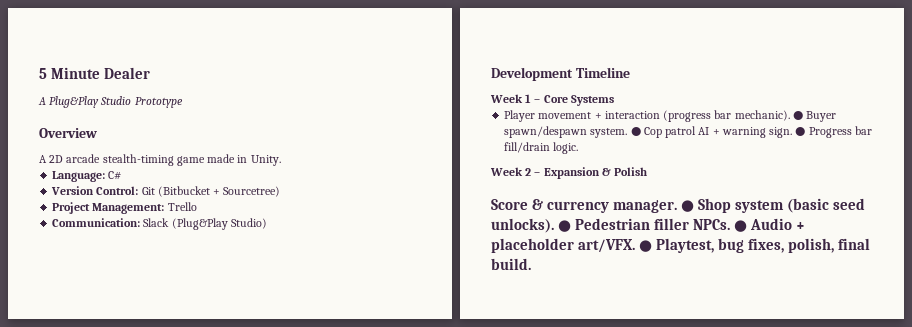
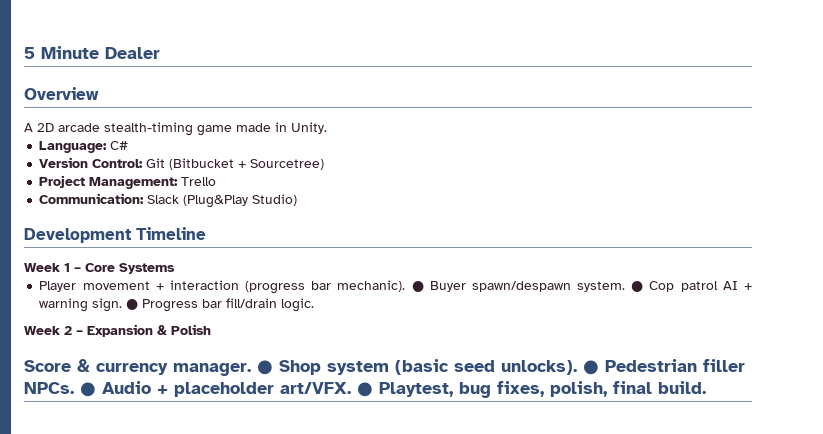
- A Plug&Play Studio Prototype

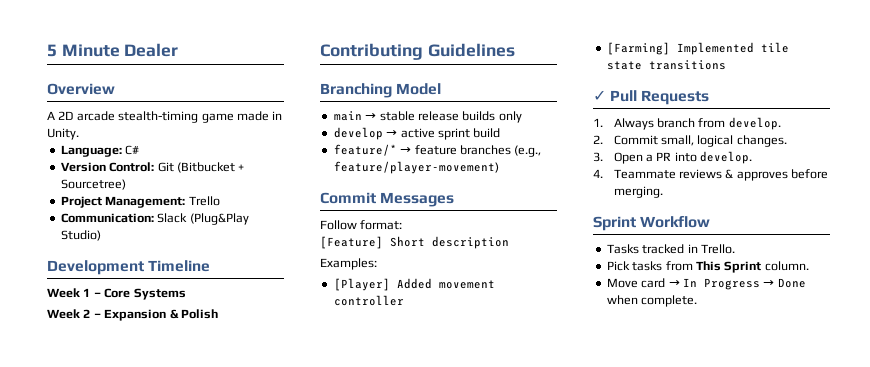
- Player movement + interaction (progress bar mechanic). ● Buyer spawn/despawn system. ● Cop patrol AI + warning sign. ● Progress bar fill/drain logic.
- Score & currency manager. ● Shop system (basic seed unlocks). ● Pedestrian filler NPCs. ● Audio + placeholder art/VFX. ● Playtest, bug fixes, polish, final build.
+ Contributing Guidelines
+ Branching Model
+ main → stable release builds only
+ develop → active sprint build
+ feature/* → feature branches (e.g., feature/player-movement)
+ Commit Messages
+ Follow format:
+ [Feature] Short description
+ Examples:
+ [Player] Added movement controller
+ [Farming] Implemented tile state transitions
+ ✓ Pull Requests
+ 1. Always branch from develop.
+ 2. Commit small, logical changes.
+ 3. Open a PR into develop.
+ 4. Teammate reviews & approves before merging.
+ Sprint Workflow
+ Tasks tracked in Trello.
+ Pick tasks from This Sprint column.
+ Move card → In Progress → Done when complete.

